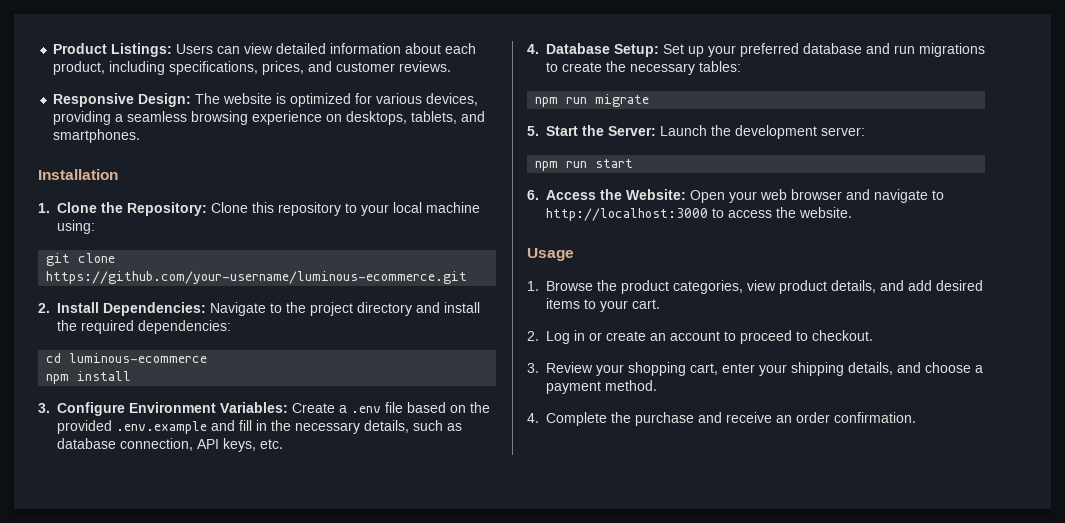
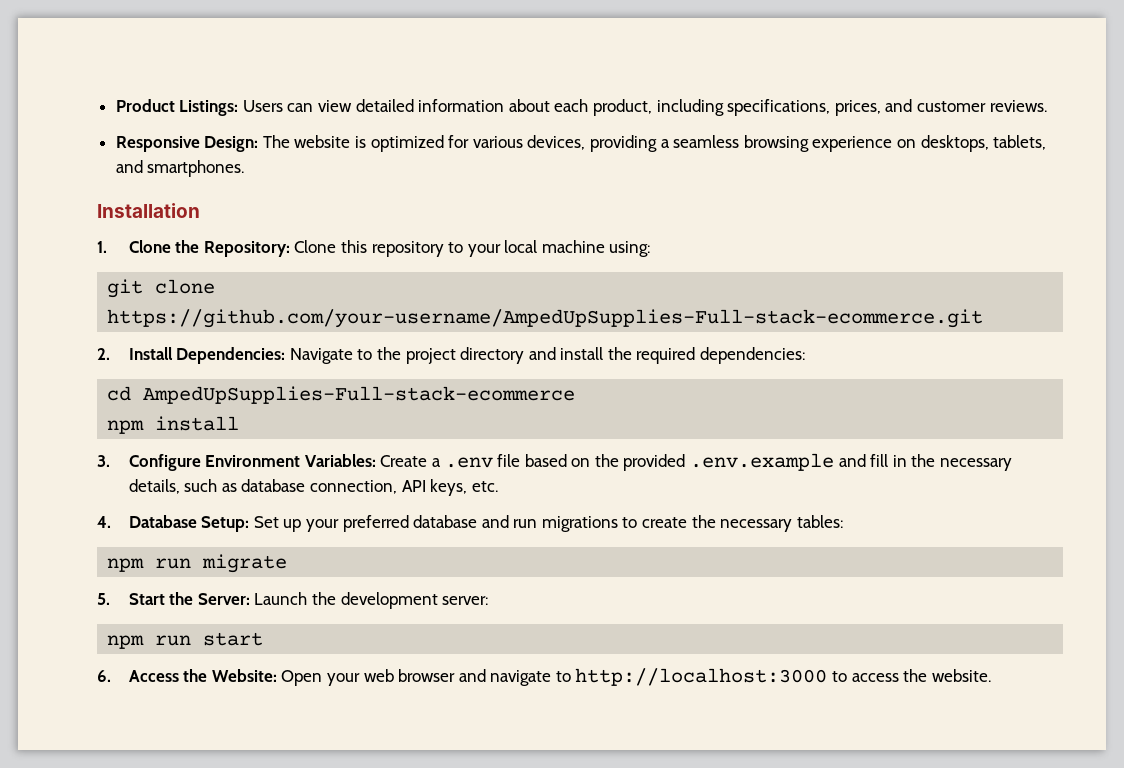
- git clone https://github.com/your-username/luminous-ecommerce.git
+ git clone https://github.com/your-username/AmpedUpSupplies-Full-stack-ecommerce.git
- cd luminous-ecommerce
+ cd AmpedUpSupplies-Full-stack-ecommerce
- Usage
- 1. Browse the product categories, view product details, and add desired items to your cart.
- 2. Log in or create an account to proceed to checkout.
- 3. Review your shopping cart, enter your shipping details, and choose a payment method.
- 4. Complete the purchase and receive an order confirmation.

